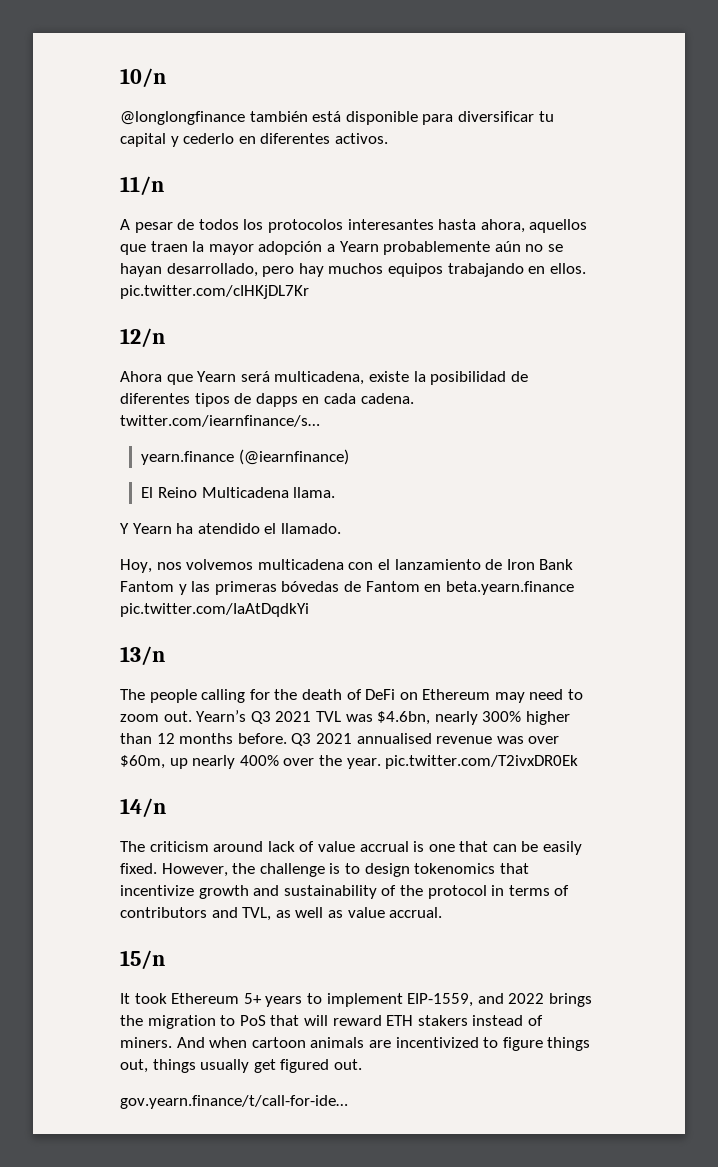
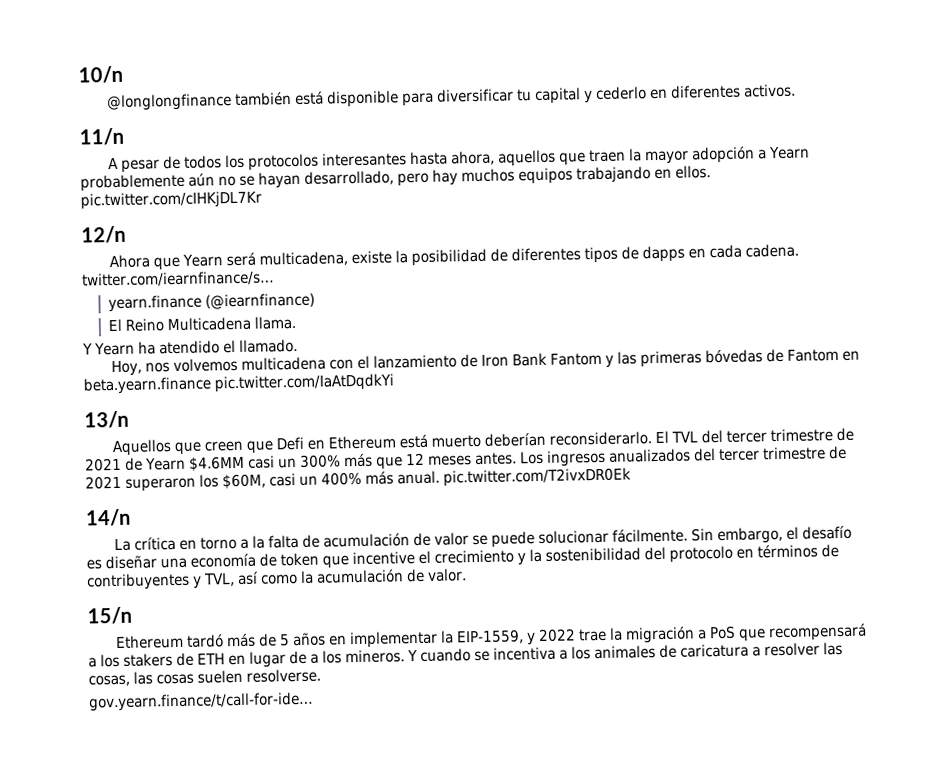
- The people calling for the death of DeFi on Ethereum may need to zoom out. Yearn’s Q3 2021 TVL was $4.6bn, nearly 300% higher than 12 months before. Q3 2021 annualised revenue was over $60m, up nearly 400% over the year. pic.twitter.com/T2ivxDR0Ek
+ Aquellos que creen que Defi en Ethereum está muerto deberían reconsiderarlo. El TVL del tercer trimestre de 2021 de Yearn $4.6MM casi un 300% más que 12 meses antes. Los ingresos anualizados del tercer trimestre de 2021 superaron los $60M, casi un 400% más anual. pic.twitter.com/T2ivxDR0Ek
  14/n
- The criticism around lack of value accrual is one that can be easily fixed. However, the challenge is to design tokenomics that incentivize growth and sustainability of the protocol in terms of contributors and TVL, as well as value accrual.
+ La crítica en torno a la falta de acumulación de valor se puede solucionar fácilmente. Sin embargo, el desafío es diseñar una economía de token que incentive el crecimiento y la sostenibilidad del protocolo en términos de contribuyentes y TVL, así como la acumulación de valor.
  15/n
- It took Ethereum 5+ years to implement EIP-1559, and 2022 brings the migration to PoS that will reward ETH stakers instead of miners. And when cartoon animals are incentivized to figure things out, things usually get figured out.
+ Ethereum tardó más de 5 años en implementar la EIP-1559, y 2022 trae la migración a PoS que recompensará a los stakers de ETH en lugar de a los mineros. Y cuando se incentiva a los animales de caricatura a resolver las cosas, las cosas suelen resolverse.

